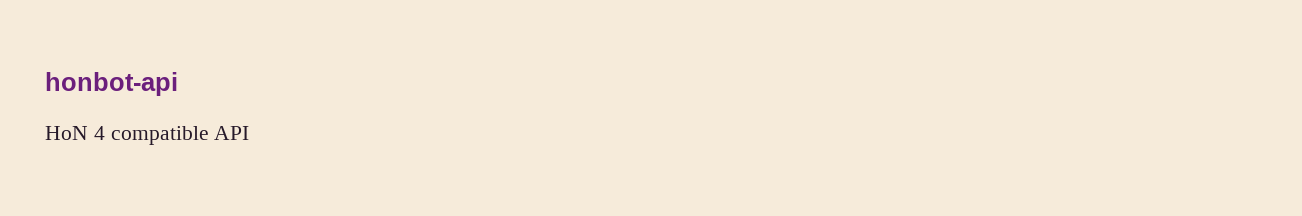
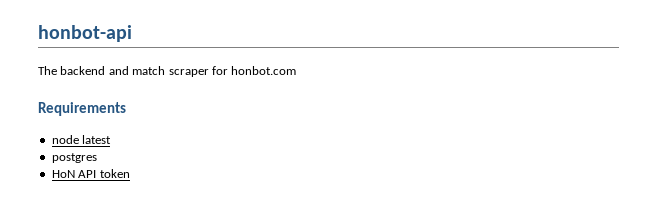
- HoN 4 compatible API
+ The backend and match scraper for honbot.com
+ Requirements
+ node latest
+ postgres
+ HoN API token

